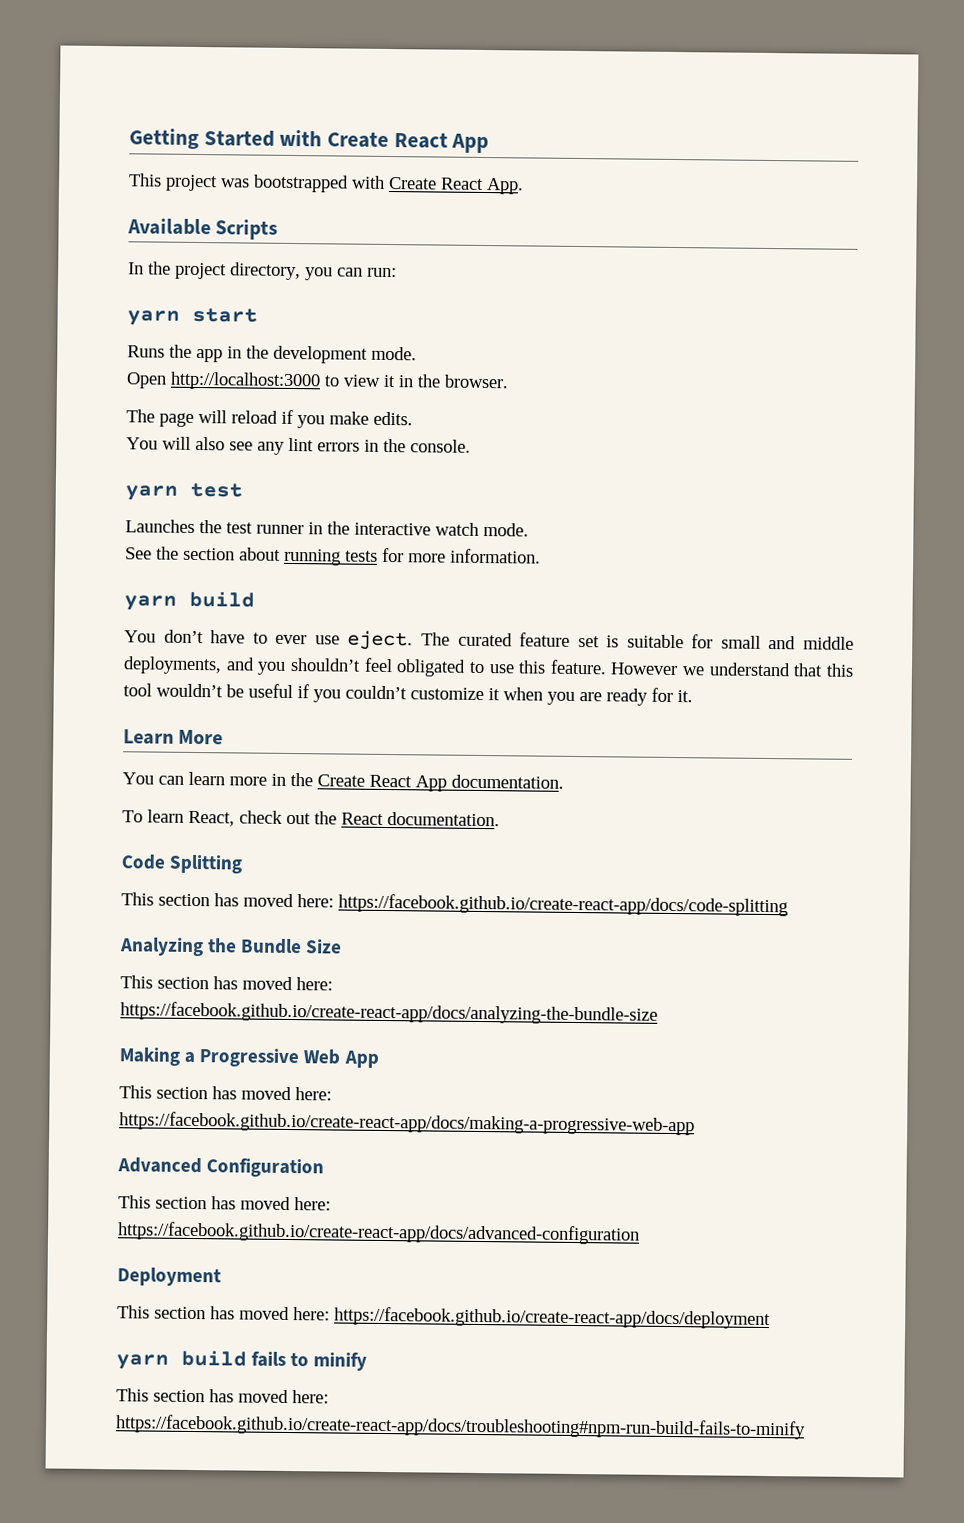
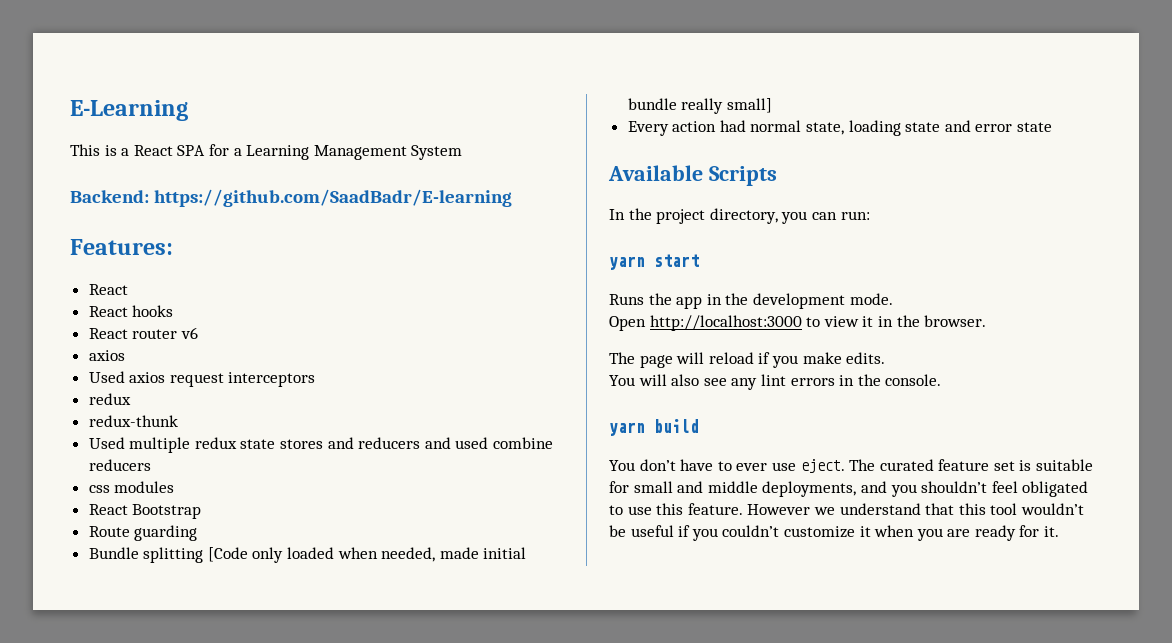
- Getting Started with Create React App
- This project was bootstrapped with Create React App.
+ E-Learning
+ This is a React SPA for a Learning Management System
+ Backend: https://github.com/SaadBadr/E-learning
+ Features:
+ React
+ React hooks
+ React router v6
+ axios
+ Used axios request interceptors
+ redux
+ redux-thunk
+ Used multiple redux state stores and reducers and used combine reducers
+ css modules
+ React Bootstrap
+ Route guarding
+ Bundle splitting [Code only loaded when needed, made initial bundle really small]
+ Every action had normal state, loading state and error state
- yarn test
- Launches the test runner in the interactive watch mode.
- See the section about running tests for more information.
- Learn More
- You can learn more in the Create React App documentation.
- To learn React, check out the React documentation.
- Code Splitting
- This section has moved here: https://facebook.github.io/create-react-app/docs/code-splitting
- Analyzing the Bundle Size
- This section has moved here: https://facebook.github.io/create-react-app/docs/analyzing-the-bundle-size
- Making a Progressive Web App
- This section has moved here: https://facebook.github.io/create-react-app/docs/making-a-progressive-web-app
- Advanced Configuration
- This section has moved here: https://facebook.github.io/create-react-app/docs/advanced-configuration
- Deployment
- This section has moved here: https://facebook.github.io/create-react-app/docs/deployment
- yarn build fails to minify
- This section has moved here: https://facebook.github.io/create-react-app/docs/troubleshooting#npm-run-build-fails-to-minify

